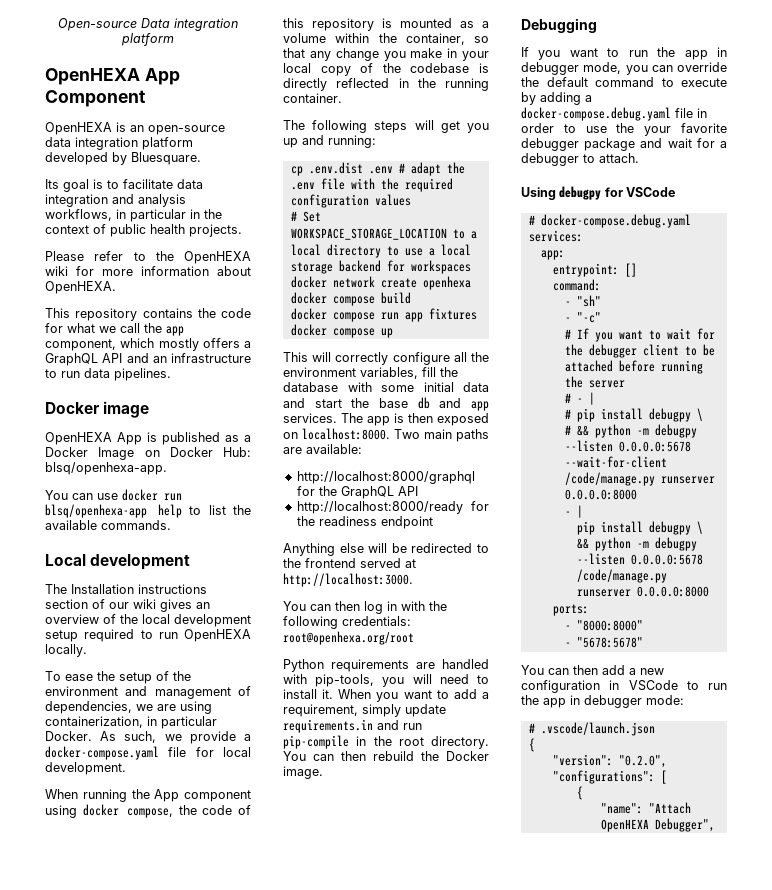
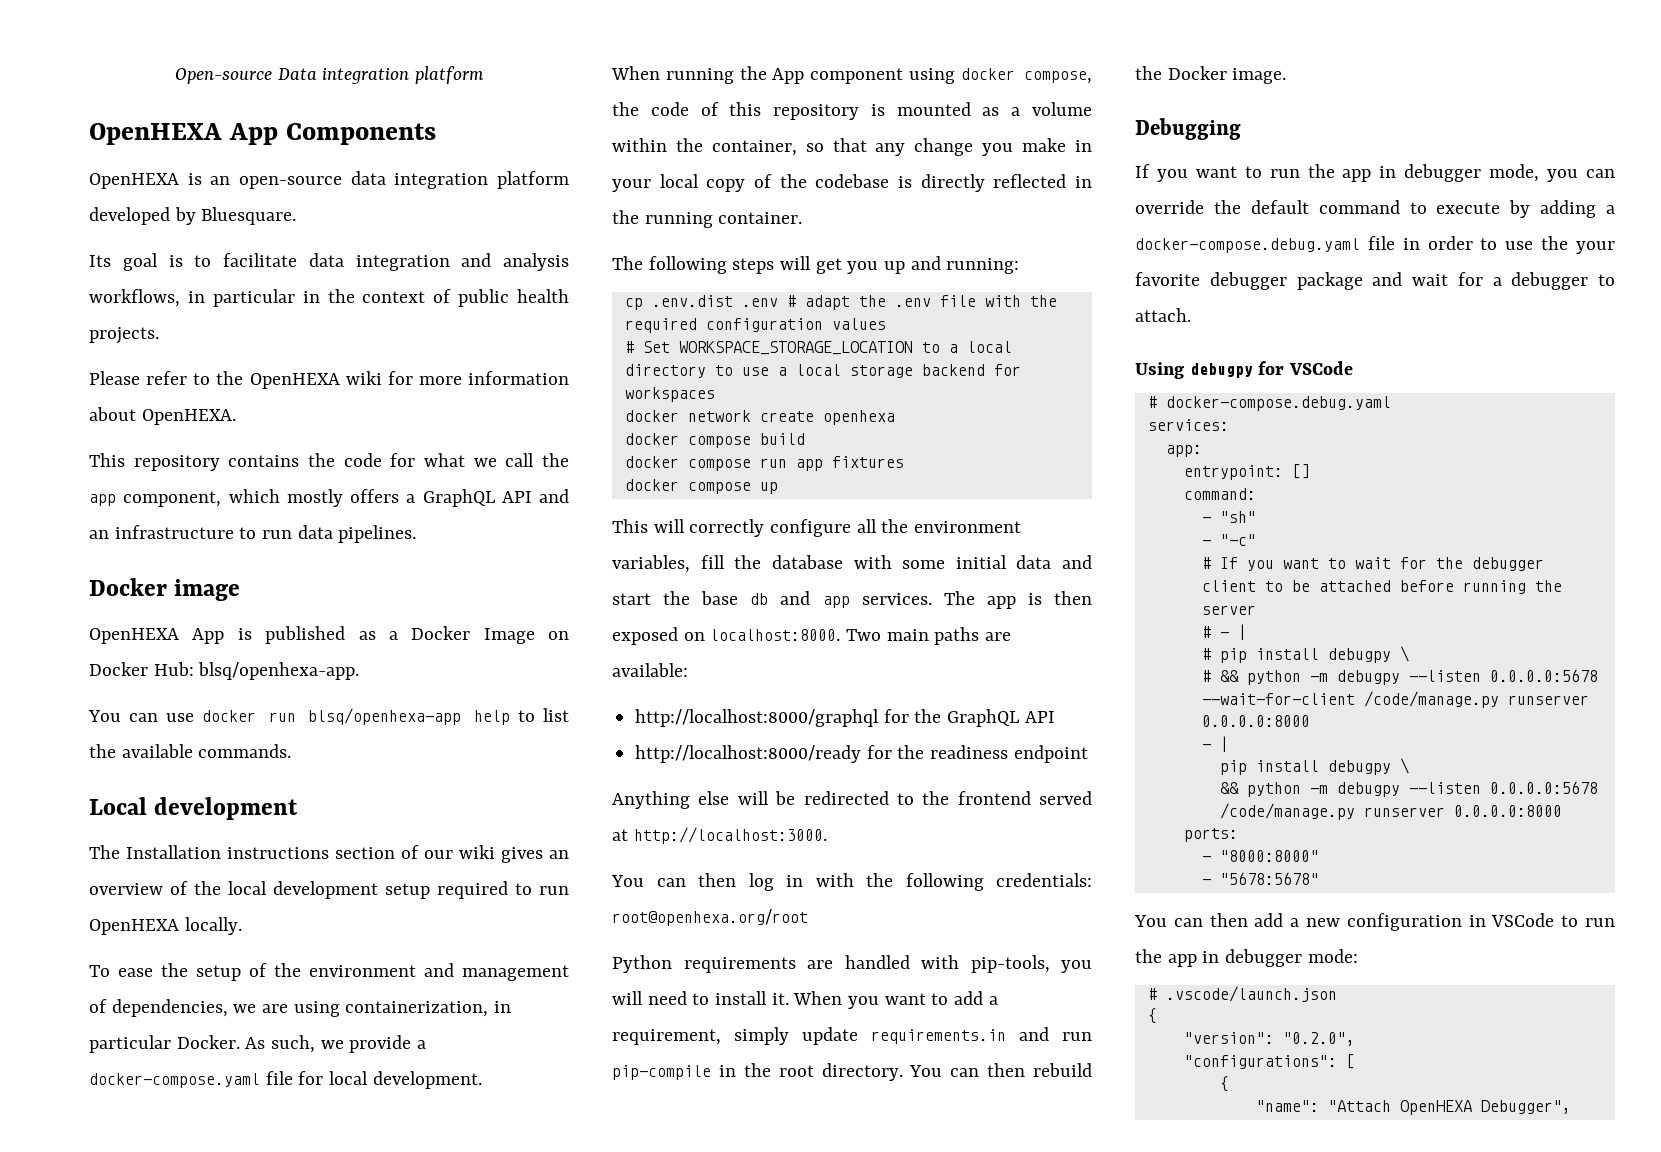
- OpenHEXA App Component
+ OpenHEXA App Components

